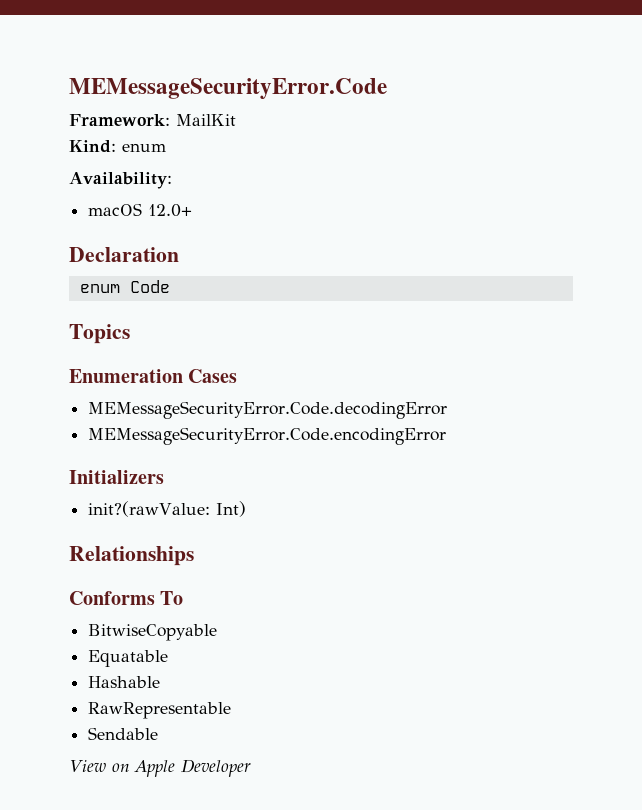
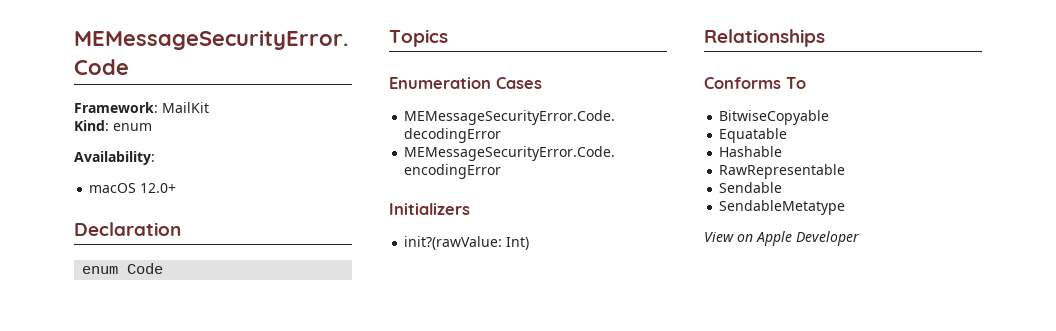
+ SendableMetatype

